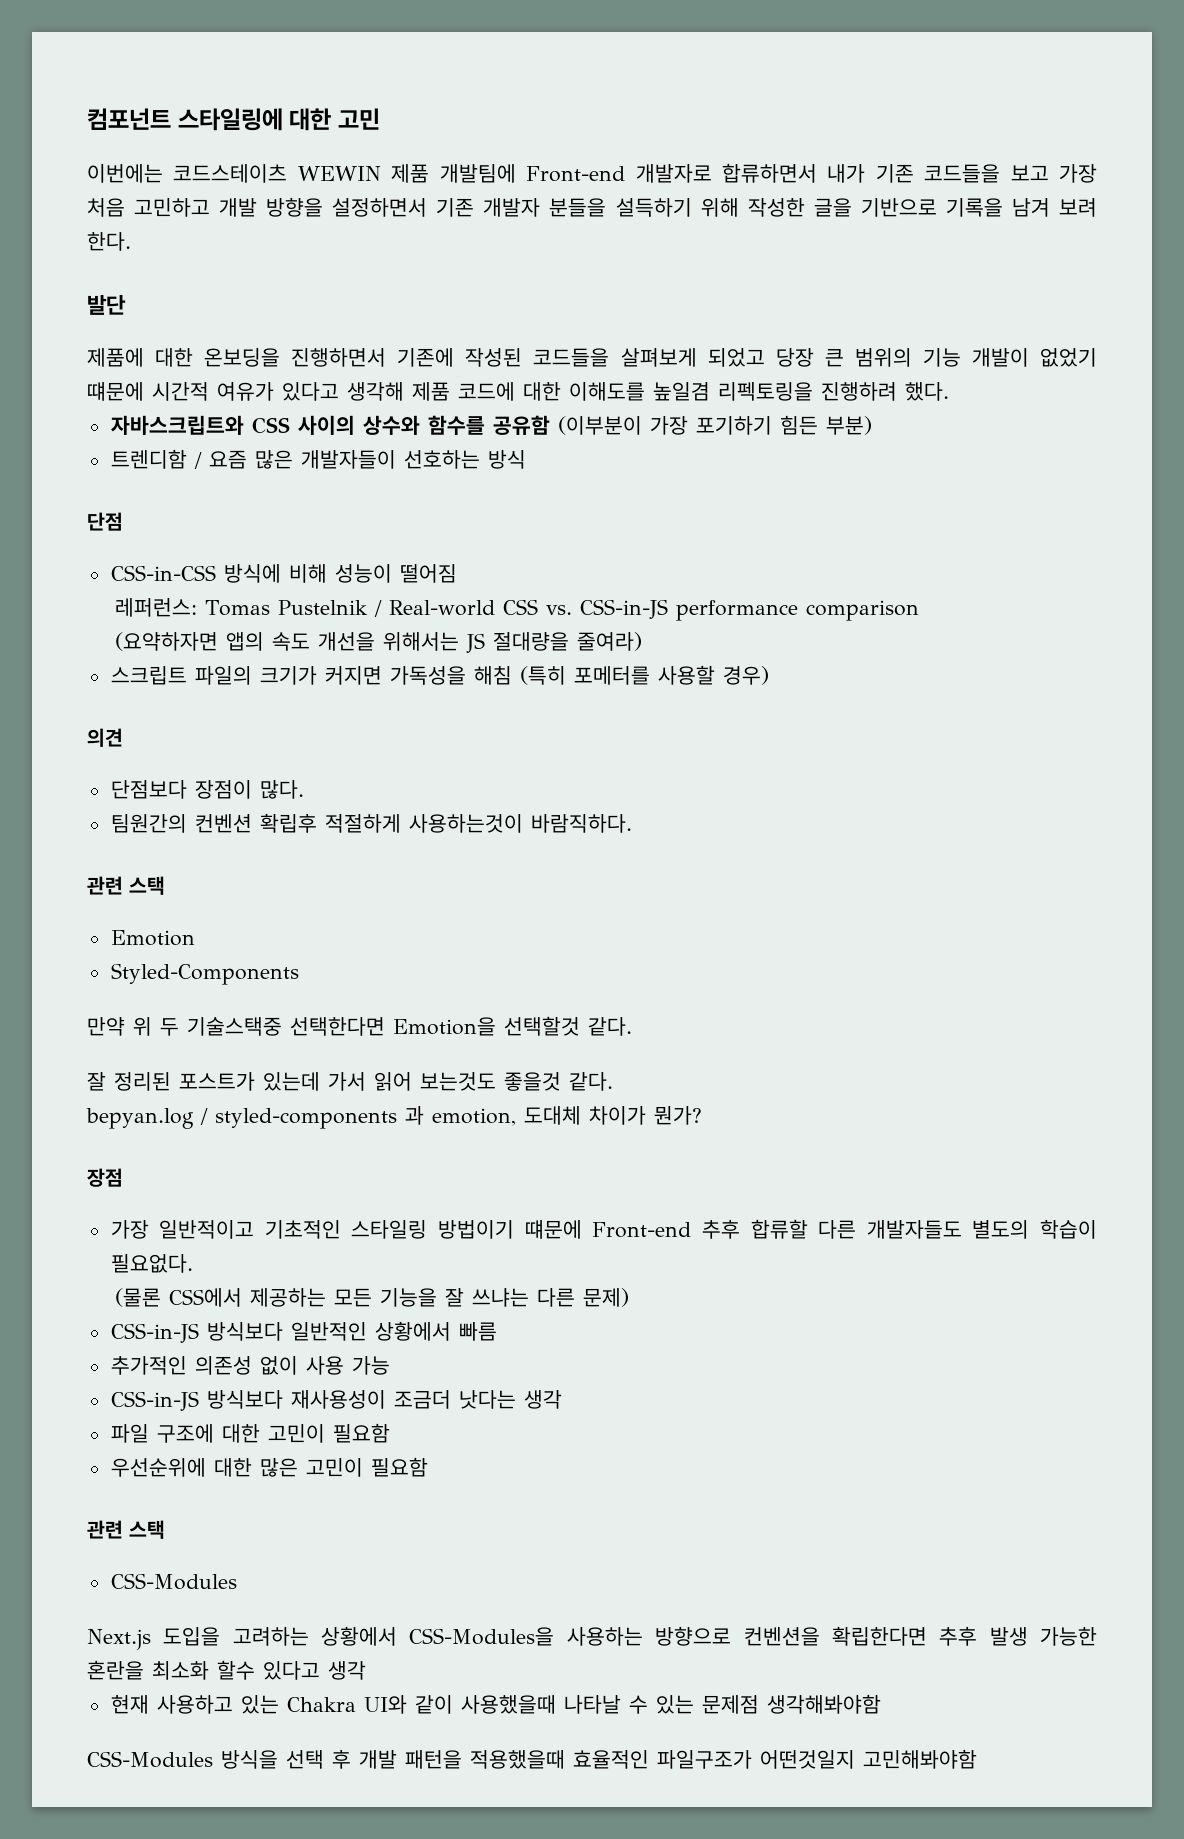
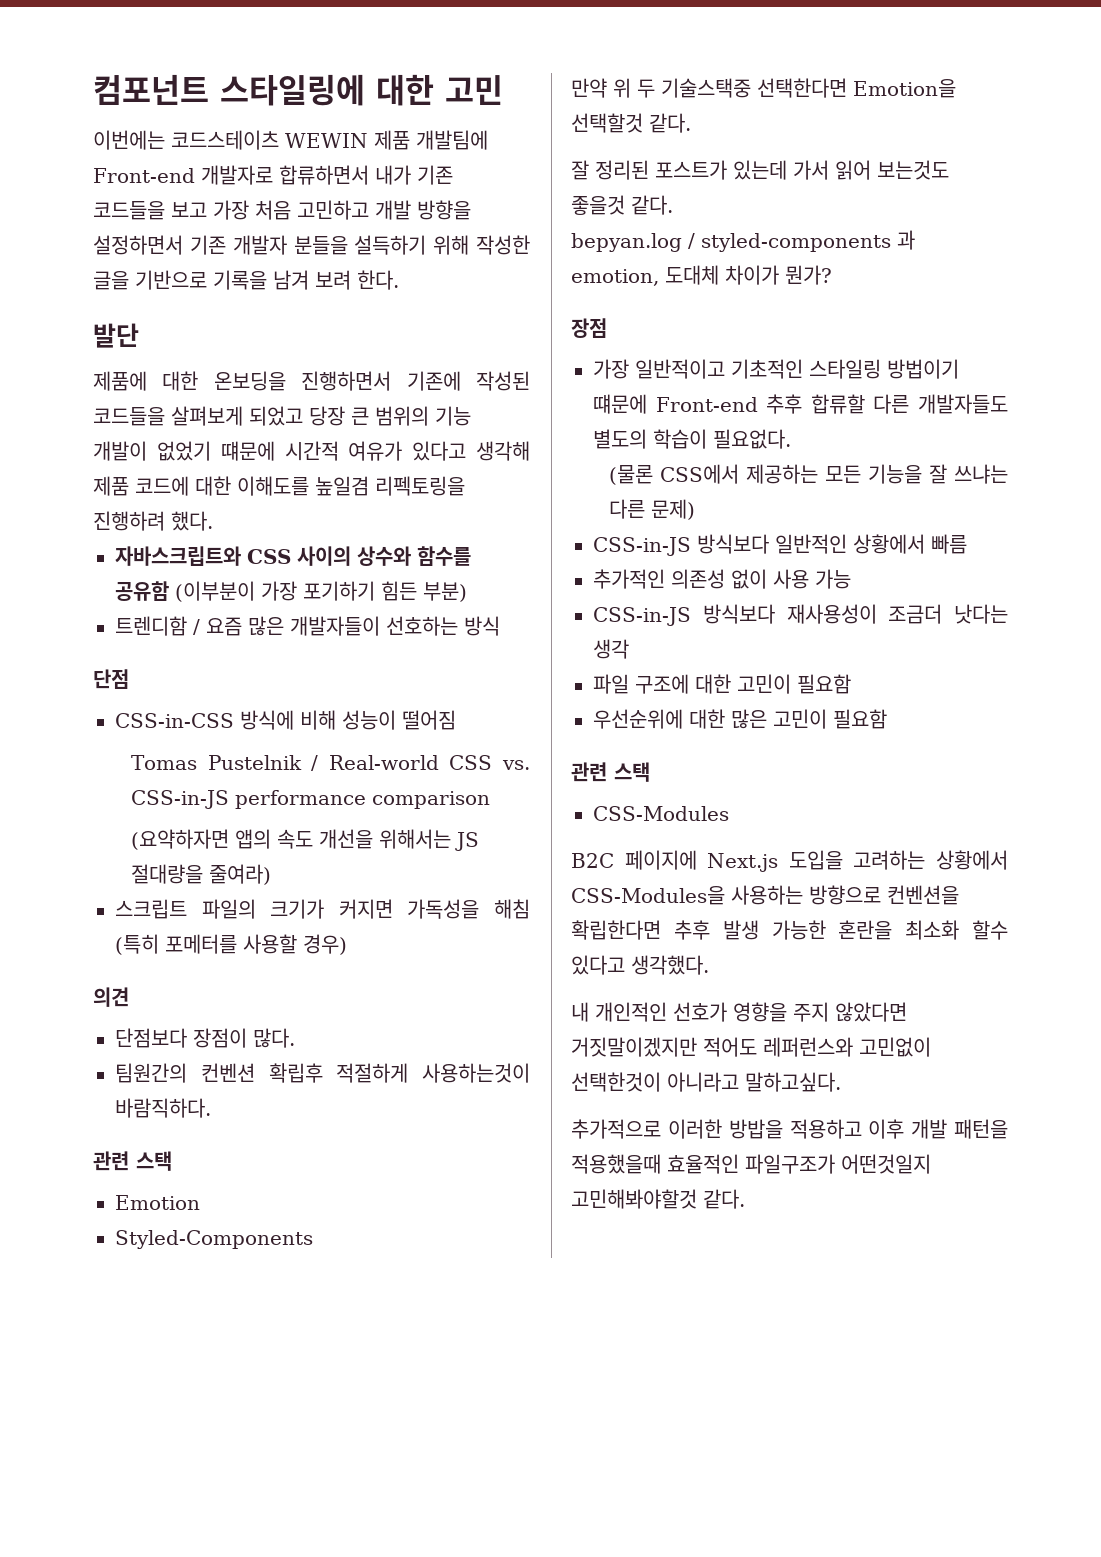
- 레퍼런스: Tomas Pustelnik / Real-world CSS vs. CSS-in-JS performance comparison
+ Tomas Pustelnik / Real-world CSS vs. CSS-in-JS performance comparison
- Next.js 도입을 고려하는 상황에서 CSS-Modules을 사용하는 방향으로 컨벤션을 확립한다면 추후 발생 가능한 혼란을 최소화 할수 있다고 생각
- 현재 사용하고 있는 Chakra UI와 같이 사용했을때 나타날 수 있는 문제점 생각해봐야함
- CSS-Modules 방식을 선택 후 개발 패턴을 적용했을때 효율적인 파일구조가 어떤것일지 고민해봐야함
+ B2C 페이지에 Next.js 도입을 고려하는 상황에서 CSS-Modules을 사용하는 방향으로 컨벤션을 확립한다면 추후 발생 가능한 혼란을 최소화 할수 있다고 생각했다.
+ 내 개인적인 선호가 영향을 주지 않았다면 거짓말이겠지만 적어도 레퍼런스와 고민없이 선택한것이 아니라고 말하고싶다.
+ 추가적으로 이러한 방밥을 적용하고 이후 개발 패턴을 적용했을때 효율적인 파일구조가 어떤것일지 고민해봐야할것 같다.

